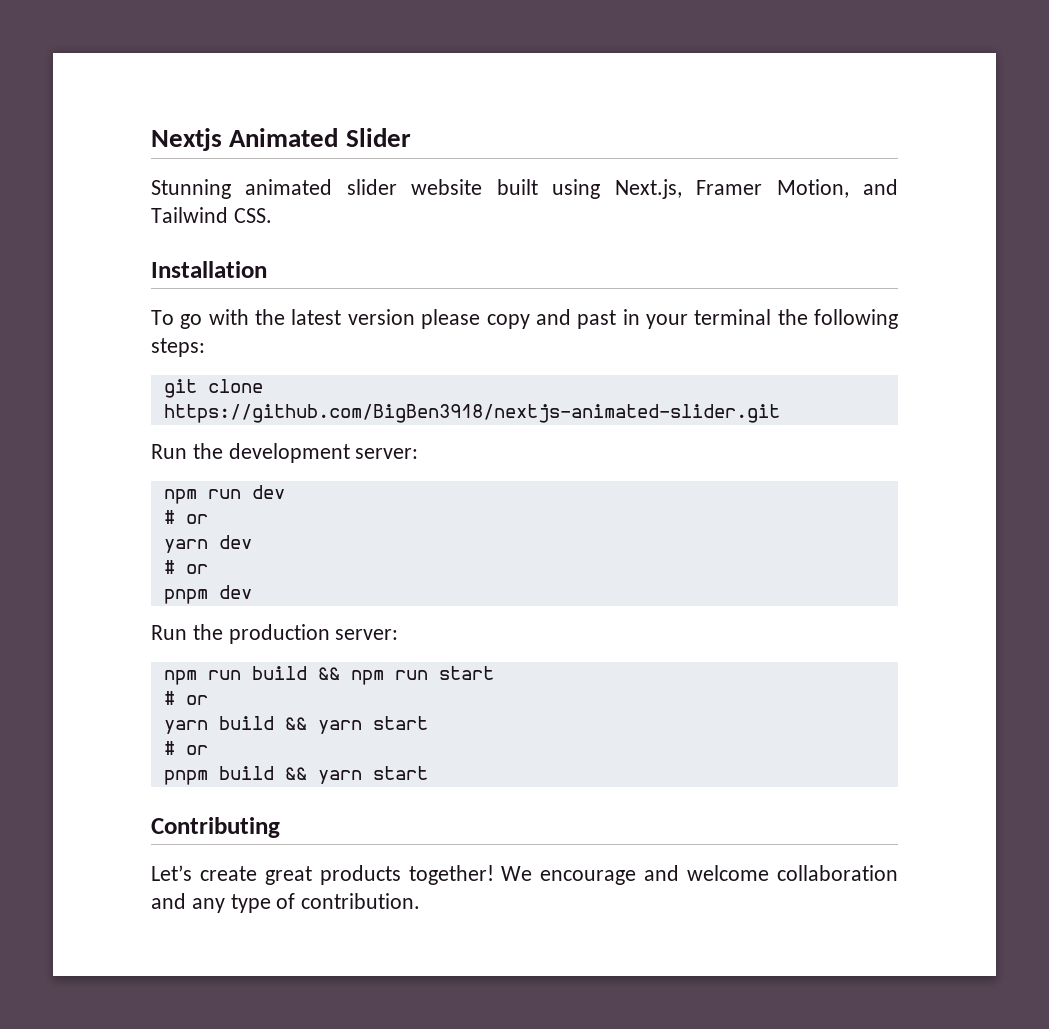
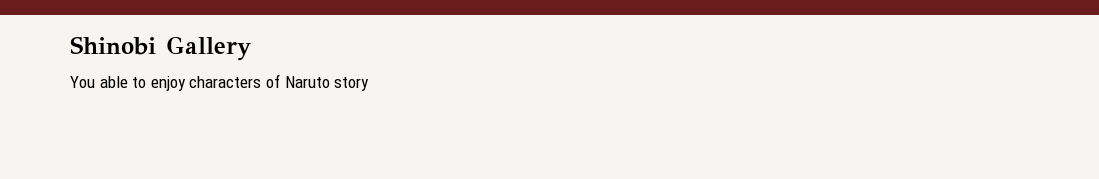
- Nextjs Animated Slider
- Stunning animated slider website built using Next.js, Framer Motion, and Tailwind CSS.
- Installation
- To go with the latest version please copy and past in your terminal the following steps:
- git clone https://github.com/BigBen3918/nextjs-animated-slider.git
- Run the development server:
- npm run dev
- # or
- yarn dev
- # or
- pnpm dev
- Run the production server:
- npm run build && npm run start
- # or
- yarn build && yarn start
- # or
- pnpm build && yarn start
- Contributing
- Let’s create great products together! We encourage and welcome collaboration and any type of contribution.
+ Shinobi Gallery
+ You able to enjoy characters of Naruto story

